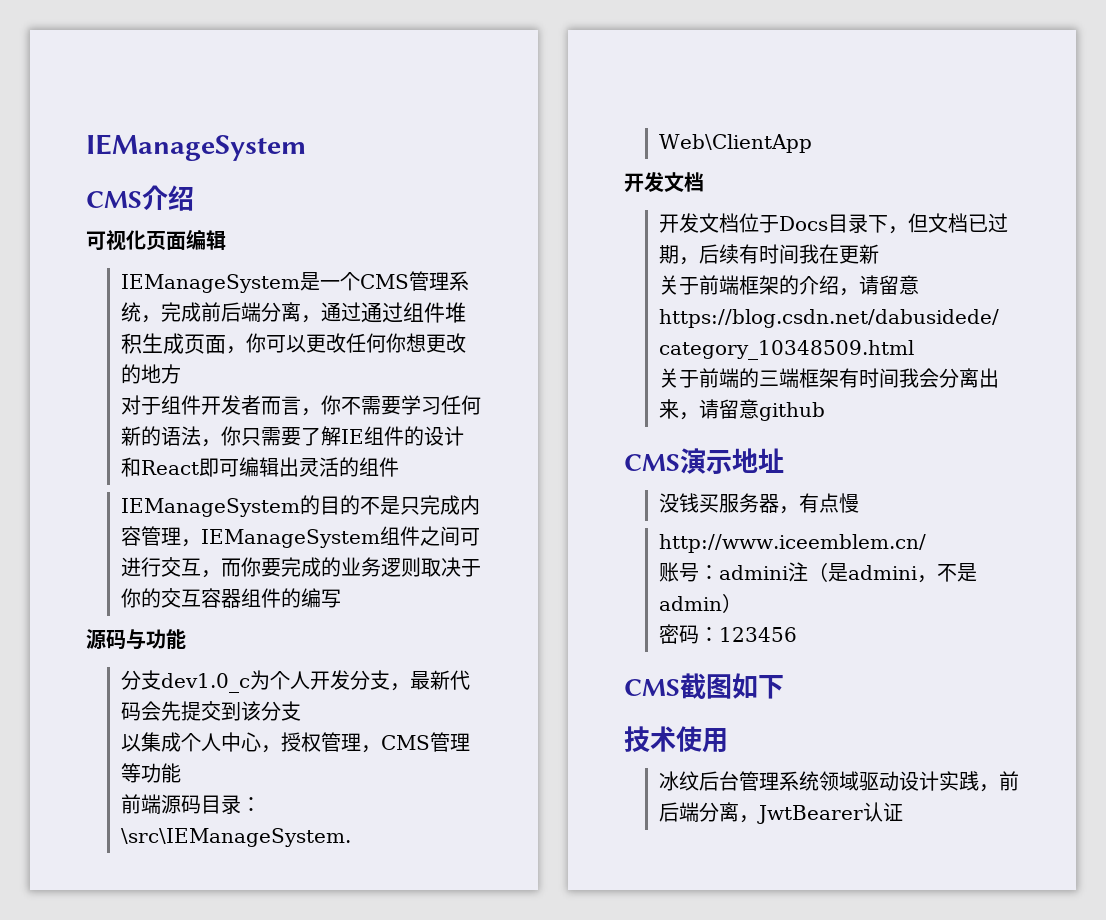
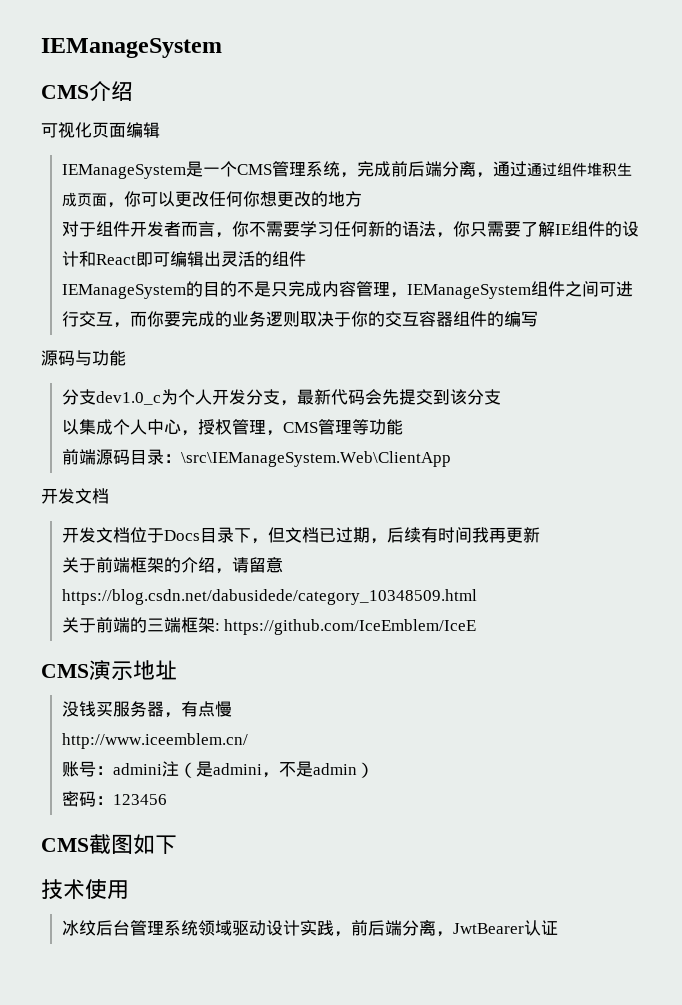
- 开发文档位于Docs目录下，但文档已过期，后续有时间我在更新
+ 开发文档位于Docs目录下，但文档已过期，后续有时间我再更新
- 关于前端的三端框架有时间我会分离出来，请留意github
+ 关于前端的三端框架: https://github.com/IceEmblem/IceE

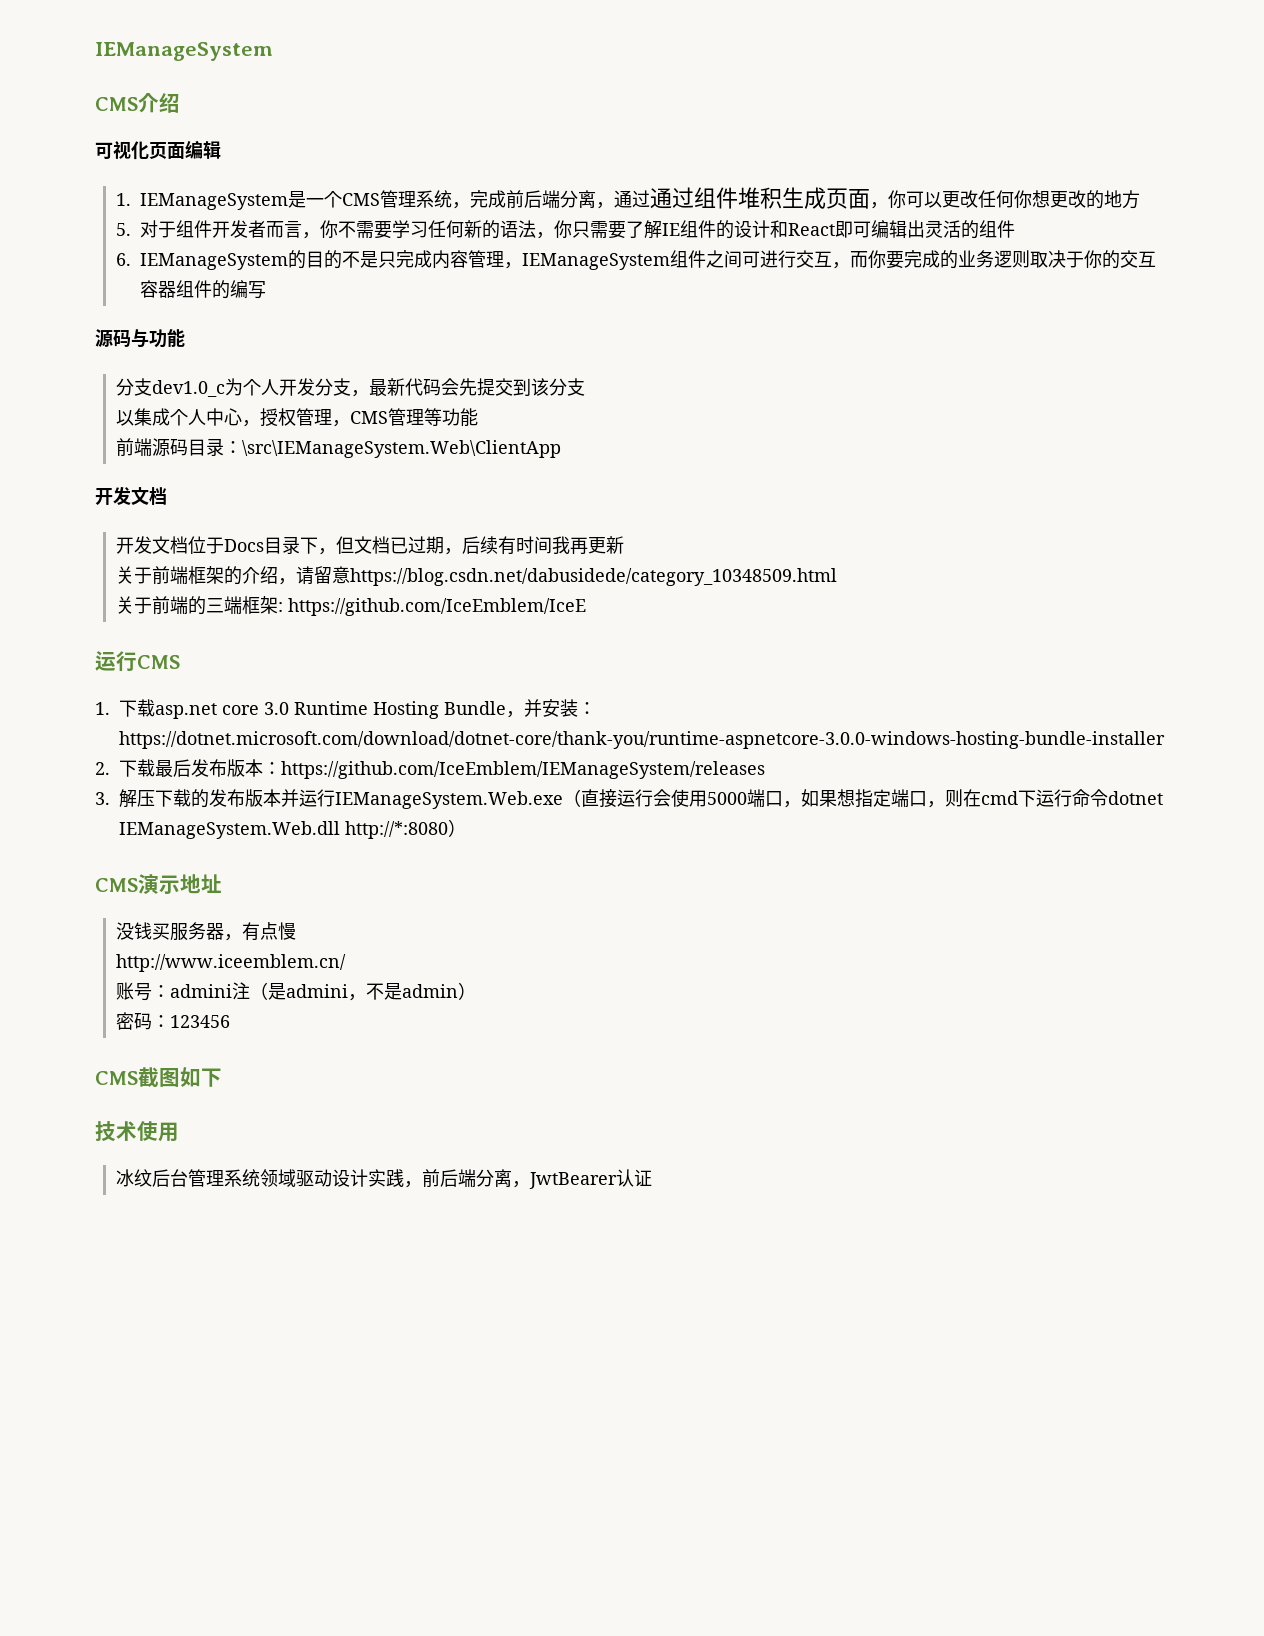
- IEManageSystem是一个CMS管理系统，完成前后端分离，通过通过组件堆积生成页面，你可以更改任何你想更改的地方
+ 1. IEManageSystem是一个CMS管理系统，完成前后端分离，通过通过组件堆积生成页面，你可以更改任何你想更改的地方
- 对于组件开发者而言，你不需要学习任何新的语法，你只需要了解IE组件的设计和React即可编辑出灵活的组件
+ 5.对于组件开发者而言，你不需要学习任何新的语法，你只需要了解IE组件的设计和React即可编辑出灵活的组件
- IEManageSystem的目的不是只完成内容管理，IEManageSystem组件之间可进行交互，而你要完成的业务逻则取决于你的交互容器组件的编写
+ 6. IEManageSystem的目的不是只完成内容管理，IEManageSystem组件之间可进行交互，而你要完成的业务逻则取决于你的交互容器组件的编写
+ 运行CMS
+ 1.下载asp.net core 3.0 Runtime Hosting Bundle，并安装：https://dotnet.microsoft.com/download/dotnet-core/thank-you/runtime-aspnetcore-3.0.0-windows-hosting-bundle-installer
+ 2.下载最后发布版本：https://github.com/IceEmblem/IEManageSystem/releases
+ 3.解压下载的发布版本并运行IEManageSystem.Web.exe（直接运行会使用5000端口，如果想指定端口，则在cmd下运行命令dotnet IEManageSystem.Web.dll http://*:8080）

